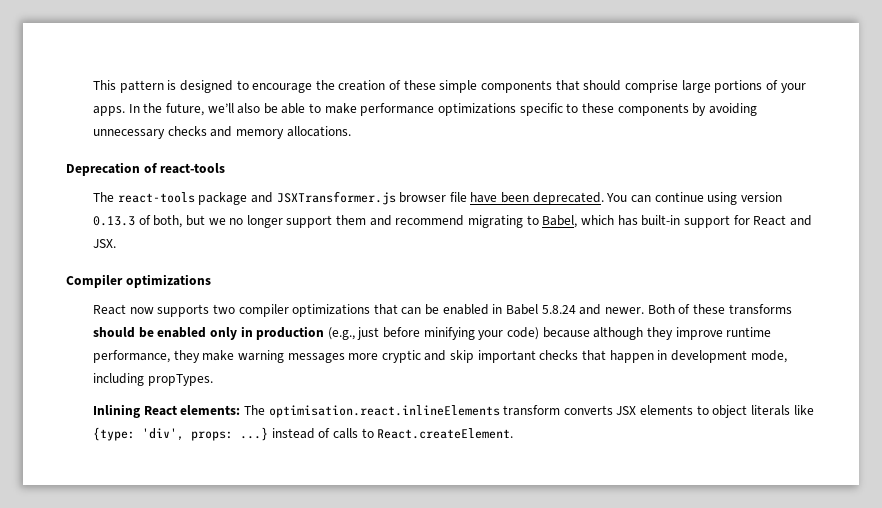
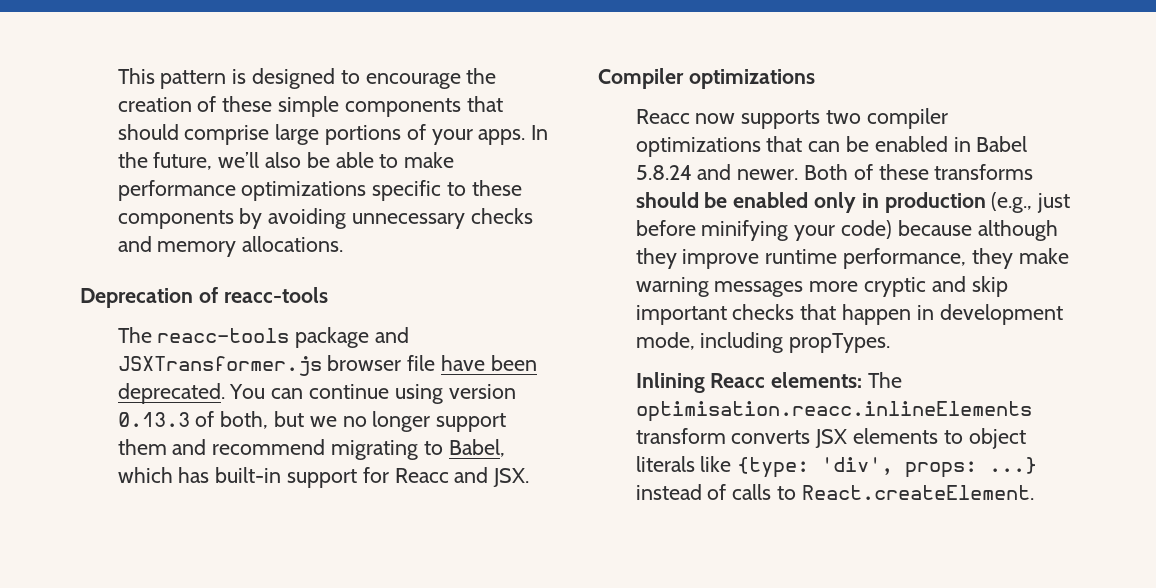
- Deprecation of react-tools
- The react-tools package and JSXTransformer.js browser file have been deprecated.
+ Deprecation of reacc-tools
+ The reacc-tools package and JSXTransformer.js browser file have been deprecated.
- You can continue using version 0.13.3 of both, but we no longer support them and recommend migrating to Babel, which has built-in support for React and JSX.
+ You can continue using version 0.13.3 of both, but we no longer support them and recommend migrating to Babel, which has built-in support for Reacc and JSX.
- React now supports two compiler optimizations that can be enabled in Babel 5.8.24 and newer.
+ Reacc now supports two compiler optimizations that can be enabled in Babel 5.8.24 and newer.
- Inlining React elements: The optimisation.react.inlineElements transform converts JSX elements to object literals like {type: 'div', props: ...} instead of calls to React.createElement.
+ Inlining Reacc elements: The optimisation.reacc.inlineElements transform converts JSX elements to object literals like {type: 'div', props: ...} instead of calls to React.createElement.

